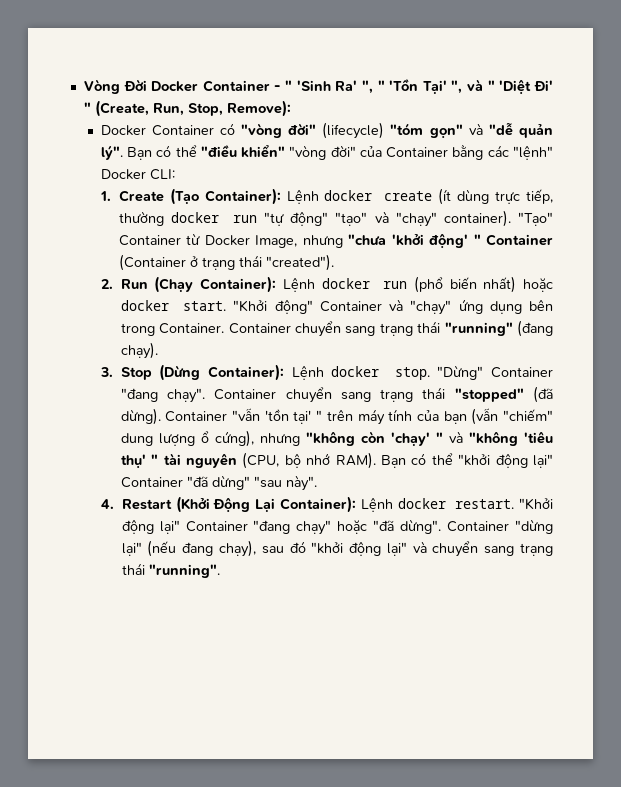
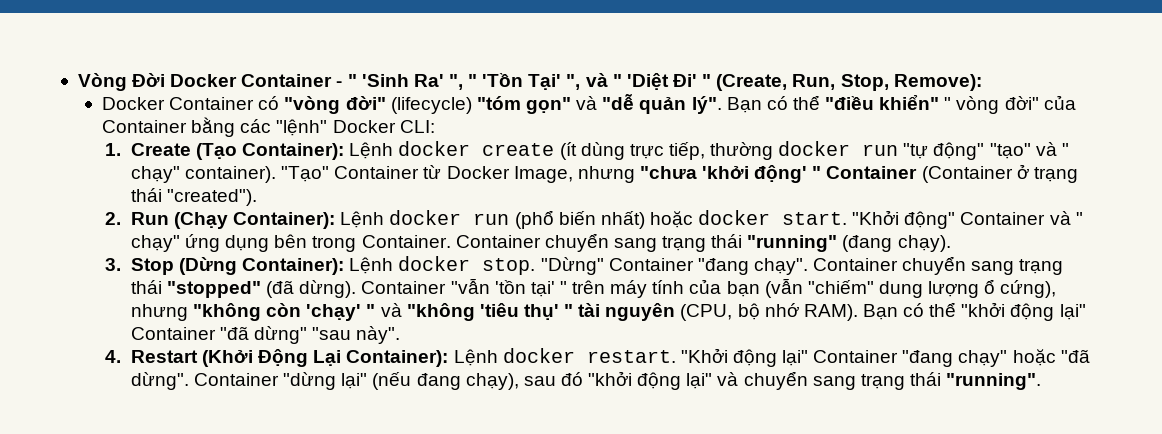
- Bạn có thể "điều khiển" "vòng đời" của Container bằng các "lệnh" Docker CLI:
+ Bạn có thể "điều khiển" " vòng đời" của Container bằng các "lệnh" Docker CLI:
- 1. Create (Tạo Container): Lệnh docker create (ít dùng trực tiếp, thường docker run "tự động" "tạo" và "chạy" container).
+ 1. Create (Tạo Container): Lệnh docker create (ít dùng trực tiếp, thường docker run "tự động" "tạo" và " chạy" container).
- "Khởi động" Container và "chạy" ứng dụng bên trong Container.
+ "Khởi động" Container và " chạy" ứng dụng bên trong Container.

